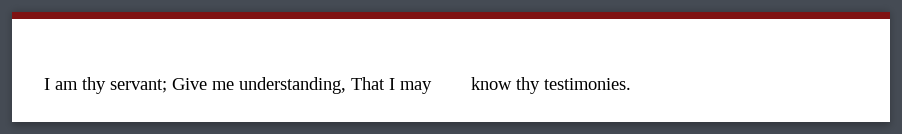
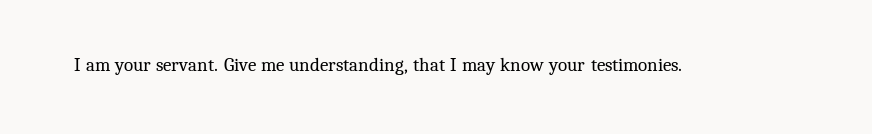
- I am thy servant; Give me understanding, That I may know thy testimonies.
+ I am your servant. Give me understanding, that I may know your testimonies.

